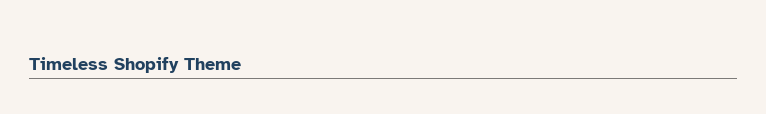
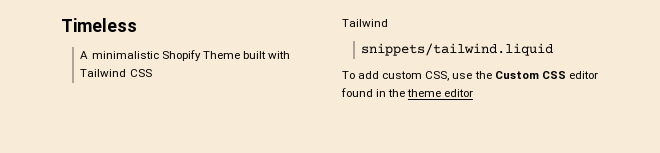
- Timeless Shopify Theme
+ Timeless
+ A minimalistic Shopify Theme built with Tailwind CSS
+ Tailwind
+ snippets/tailwind.liquid
+ To add custom CSS, use the Custom CSS editor found in the theme editor

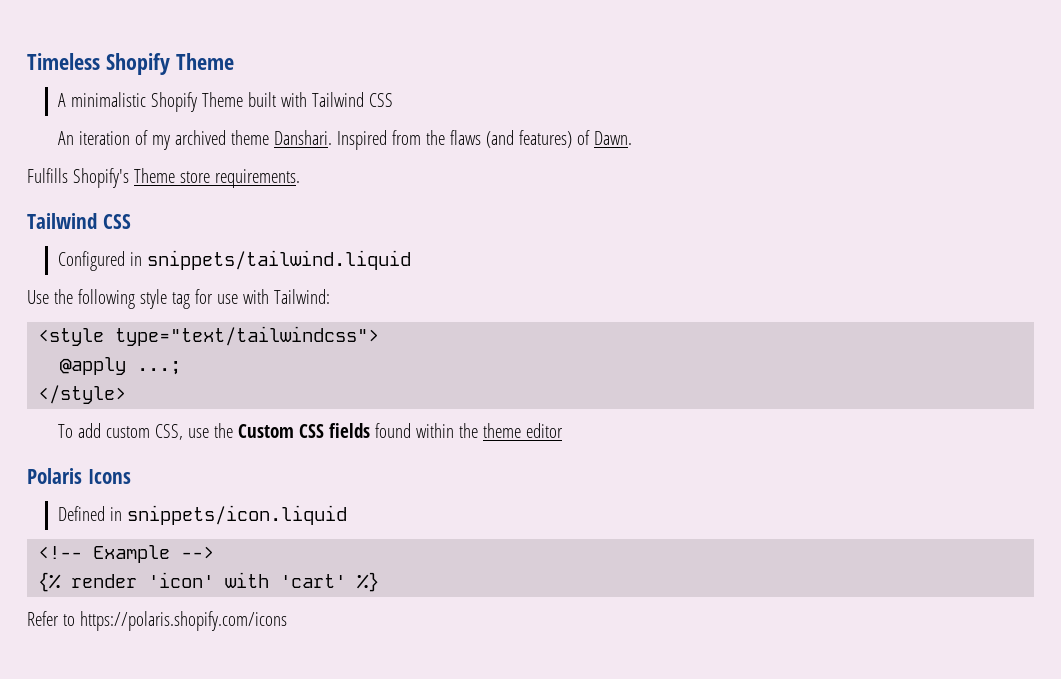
- Timeless
+ Timeless Shopify Theme
  A minimalistic Shopify Theme built with Tailwind CSS
- Tailwind
- snippets/tailwind.liquid
+ An iteration of my archived theme Danshari. Inspired from the flaws (and features) of Dawn.
+ Fulfills Shopify's Theme store requirements.
+ Tailwind CSS
+ Configured in snippets/tailwind.liquid
+ Use the following style tag for use with Tailwind:
+ <style type="text/tailwindcss">
+ @apply ...;
+ </style>
- To add custom CSS, use the Custom CSS editor found in the theme editor
+ To add custom CSS, use the Custom CSS fields found within the theme editor
+ Polaris Icons
+ Defined in snippets/icon.liquid
+ <!-- Example -->
+ {% render 'icon' with 'cart' %}
+ Refer to https://polaris.shopify.com/icons

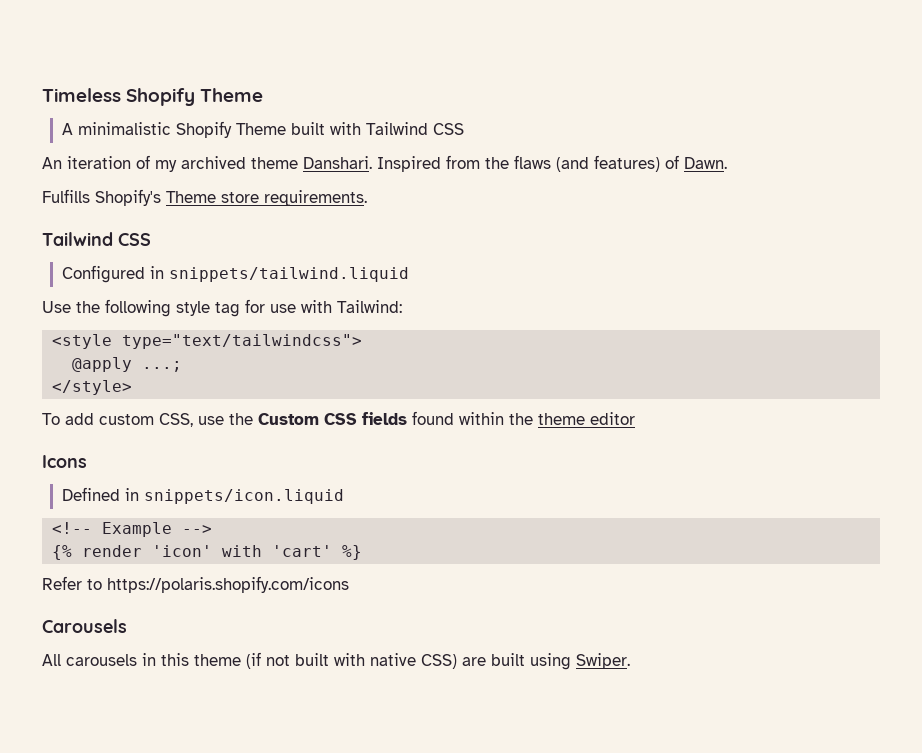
- Polaris Icons
+ Icons
+ Carousels
+ All carousels in this theme (if not built with native CSS) are built using Swiper.

